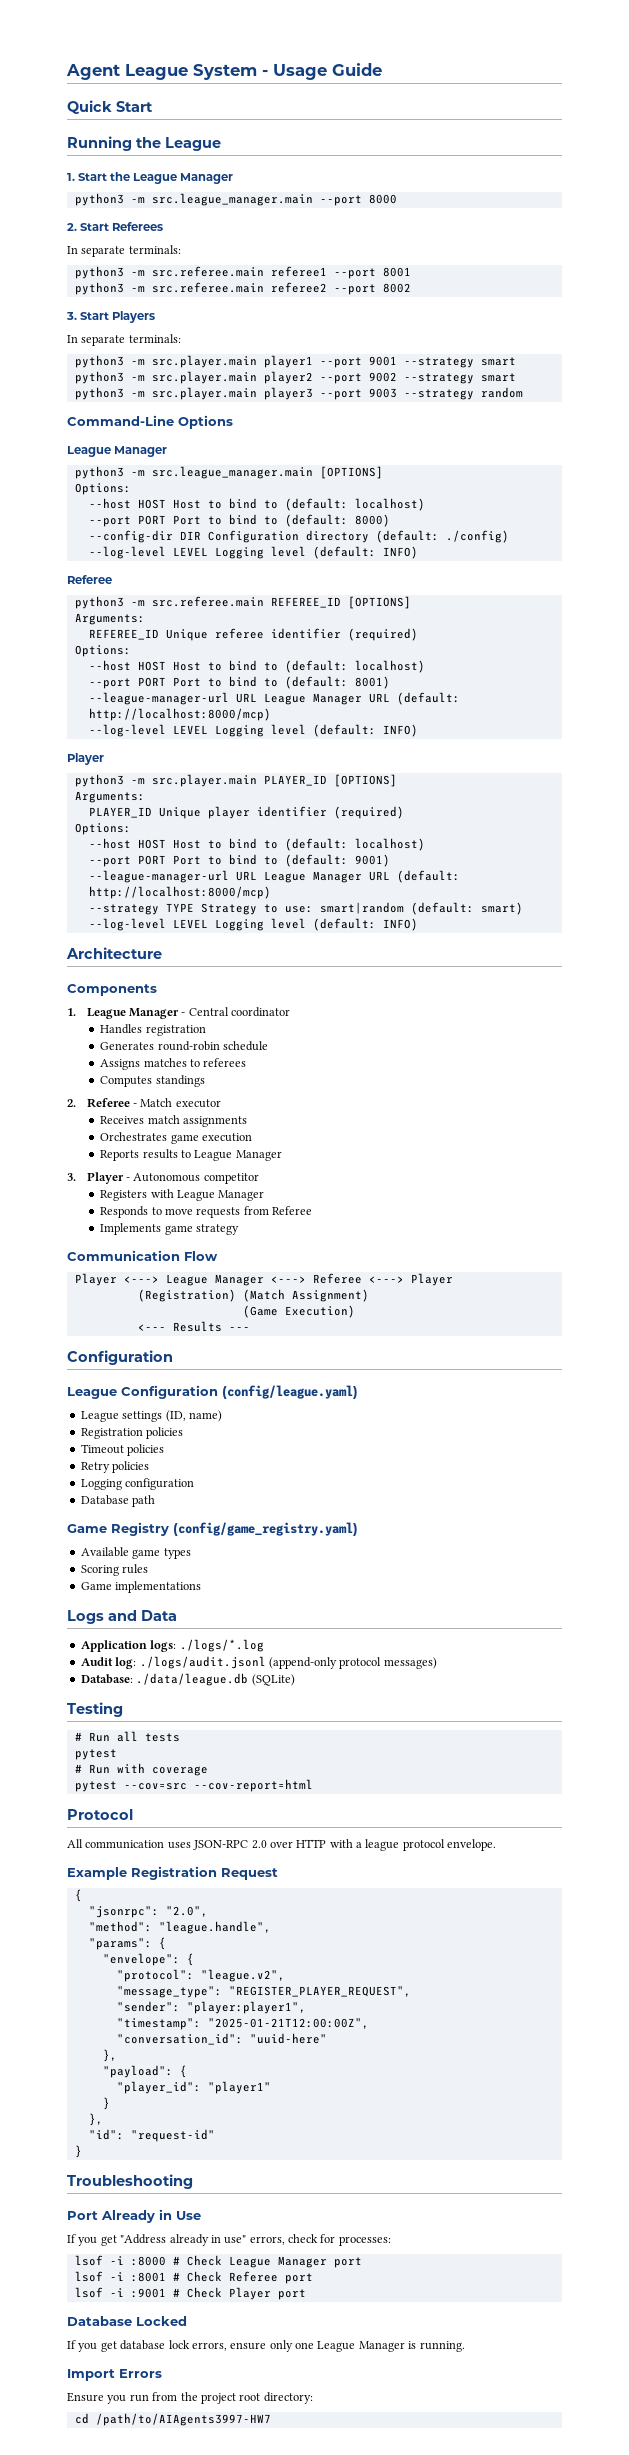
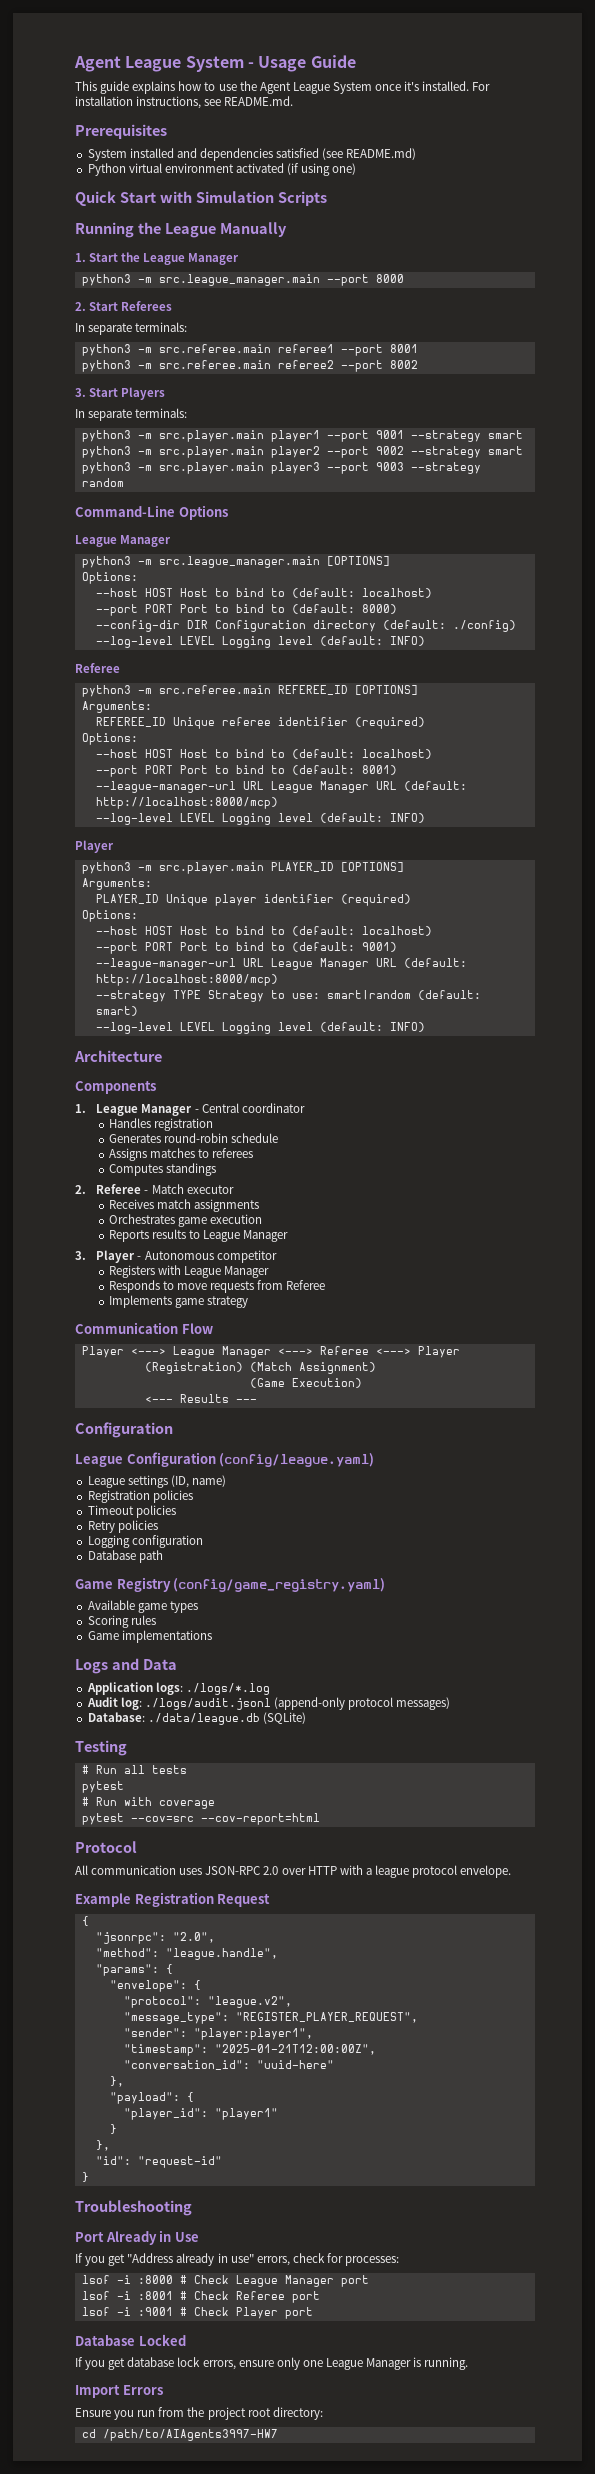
+ This guide explains how to use the Agent League System once it's installed. For installation instructions, see README.md.
+ Prerequisites
+ System installed and dependencies satisfied (see README.md)
+ Python virtual environment activated (if using one)
- Quick Start
+ Quick Start with Simulation Scripts
- Running the League
+ Running the League Manually

